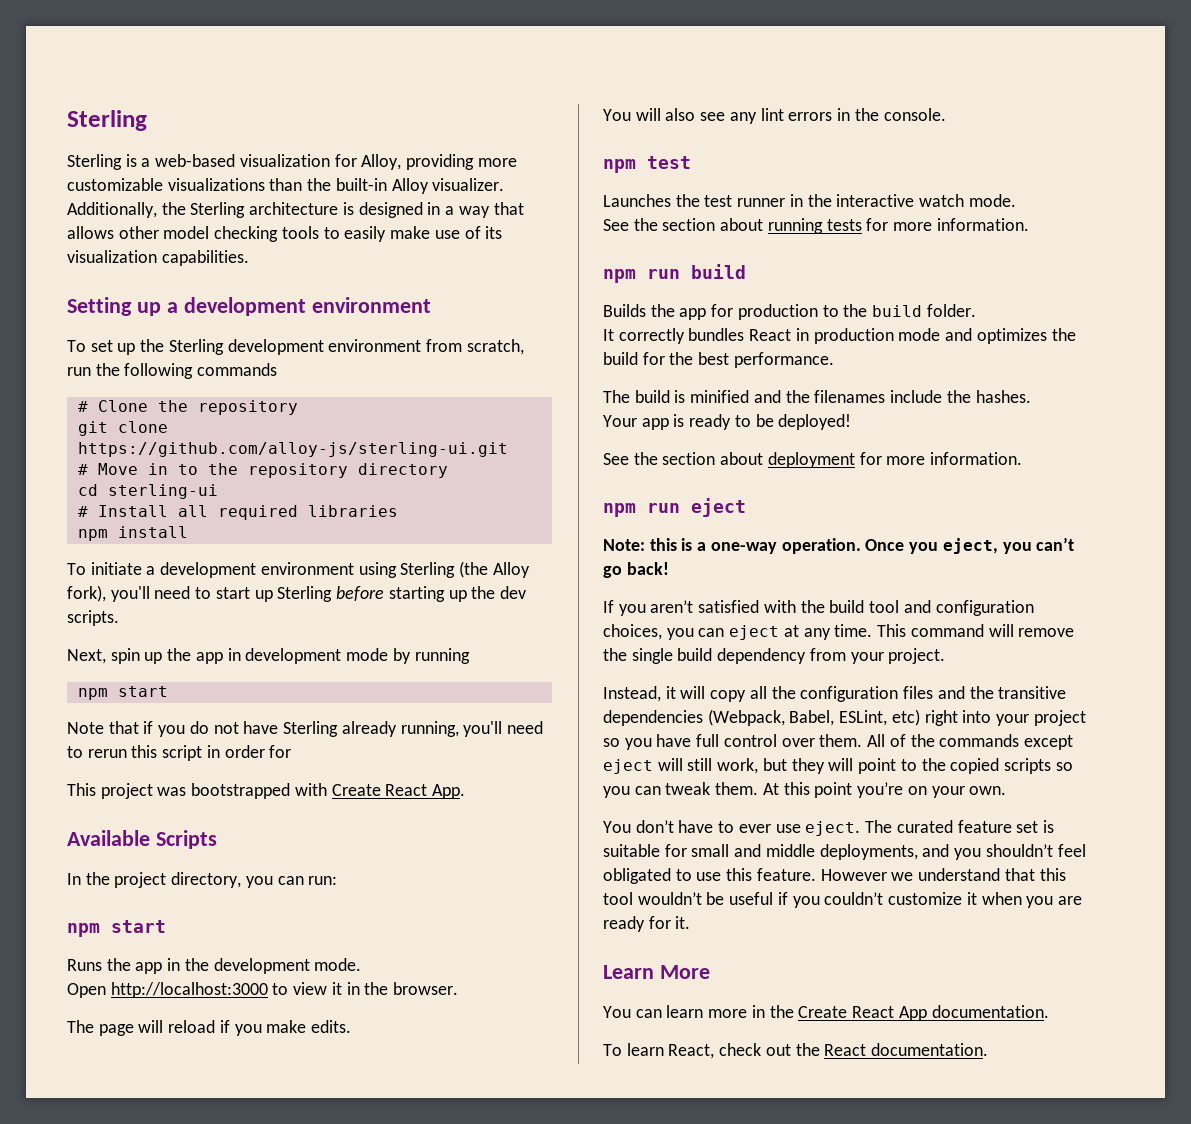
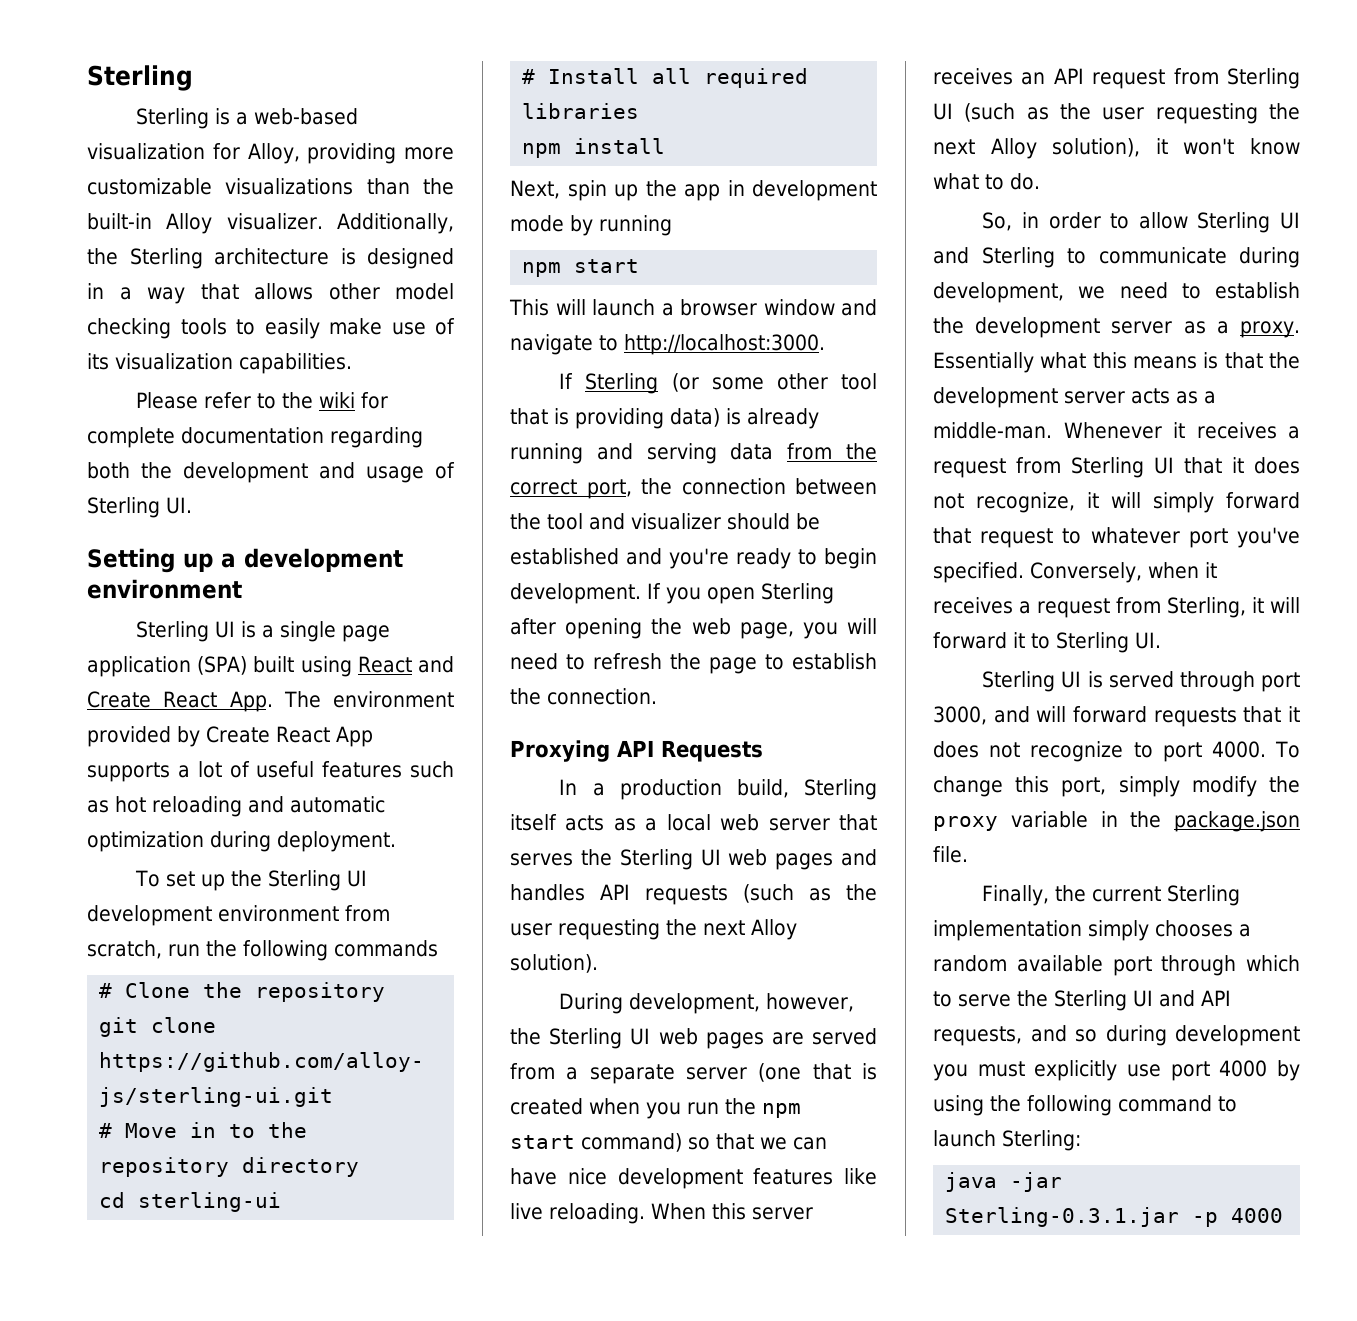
+ Please refer to the wiki for complete documentation regarding both the development and usage of Sterling UI.
+ Sterling UI is a single page application (SPA) built using React and Create React App. The environment provided by Create React App supports a lot of useful features such as hot reloading and automatic optimization during deployment.
- To set up the Sterling development environment from scratch, run the following commands
+ To set up the Sterling UI development environment from scratch, run the following commands
- To initiate a development environment using Sterling (the Alloy fork), you'll need to start up Sterling before starting up the dev scripts.
- Note that if you do not have Sterling already running, you'll need to rerun this script in order for
- This project was bootstrapped with Create React App.
- Available Scripts
- In the project directory, you can run:
- npm start
- Runs the app in the development mode.
- Open http://localhost:3000 to view it in the browser.
- The page will reload if you make edits.
- You will also see any lint errors in the console.
- npm test
- Launches the test runner in the interactive watch mode.
- See the section about running tests for more information.
- npm run build
- Builds the app for production to the build folder.
- It correctly bundles React in production mode and optimizes the build for the best performance.
- The build is minified and the filenames include the hashes.
- Your app is ready to be deployed!
- See the section about deployment for more information.
- npm run eject
- Note: this is a one-way operation. Once you eject, you can’t go back!
- If you aren’t satisfied with the build tool and configuration choices, you can eject at any time. This command will remove the single build dependency from your project.
- Instead, it will copy all the configuration files and the transitive dependencies (Webpack, Babel, ESLint, etc) right into your project so you have full control over them. All of the commands except eject will still work, but they will point to the copied scripts so you can tweak them. At this point you’re on your own.
- You don’t have to ever use eject. The curated feature set is suitable for small and middle deployments, and you shouldn’t feel obligated to use this feature. However we understand that this tool wouldn’t be useful if you couldn’t customize it when you are ready for it.
- Learn More
- You can learn more in the Create React App documentation.
- To learn React, check out the React documentation.
+ This will launch a browser window and navigate to http://localhost:3000.
+ If Sterling (or some other tool that is providing data) is already running and serving data from the correct port, the connection between the tool and visualizer should be established and you're ready to begin development. If you open Sterling after opening the web page, you will need to refresh the page to establish the connection.
+ Proxying API Requests
+ In a production build, Sterling itself acts as a local web server that serves the Sterling UI web pages and handles API requests (such as the user requesting the next Alloy solution).
+ During development, however, the Sterling UI web pages are served from a separate server (one that is created when you run the npm start command) so that we can have nice development features like live reloading. When this server receives an API request from Sterling UI (such as the user requesting the next Alloy solution), it won't know what to do.
+ So, in order to allow Sterling UI and Sterling to communicate during development, we need to establish the development server as a proxy. Essentially what this means is that the development server acts as a middle-man. Whenever it receives a request from Sterling UI that it does not recognize, it will simply forward that request to whatever port you've specified. Conversely, when it receives a request from Sterling, it will forward it to Sterling UI.
+ Sterling UI is served through port 3000, and will forward requests that it does not recognize to port 4000. To change this port, simply modify the proxy variable in the package.json file.
+ Finally, the current Sterling implementation simply chooses a random available port through which to serve the Sterling UI and API requests, and so during development you must explicitly use port 4000 by using the following command to launch Sterling:
+ java -jar Sterling-0.3.1.jar -p 4000

